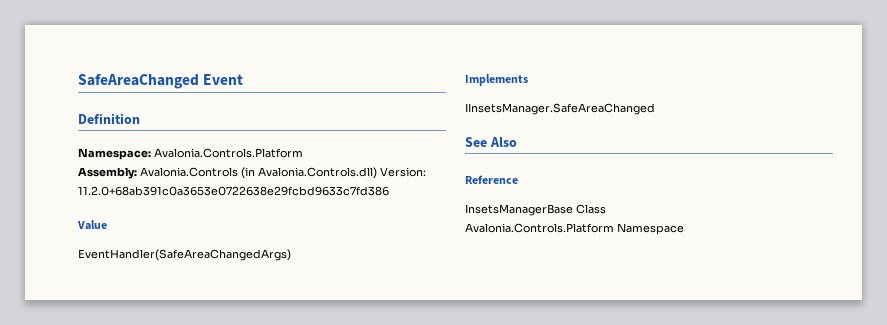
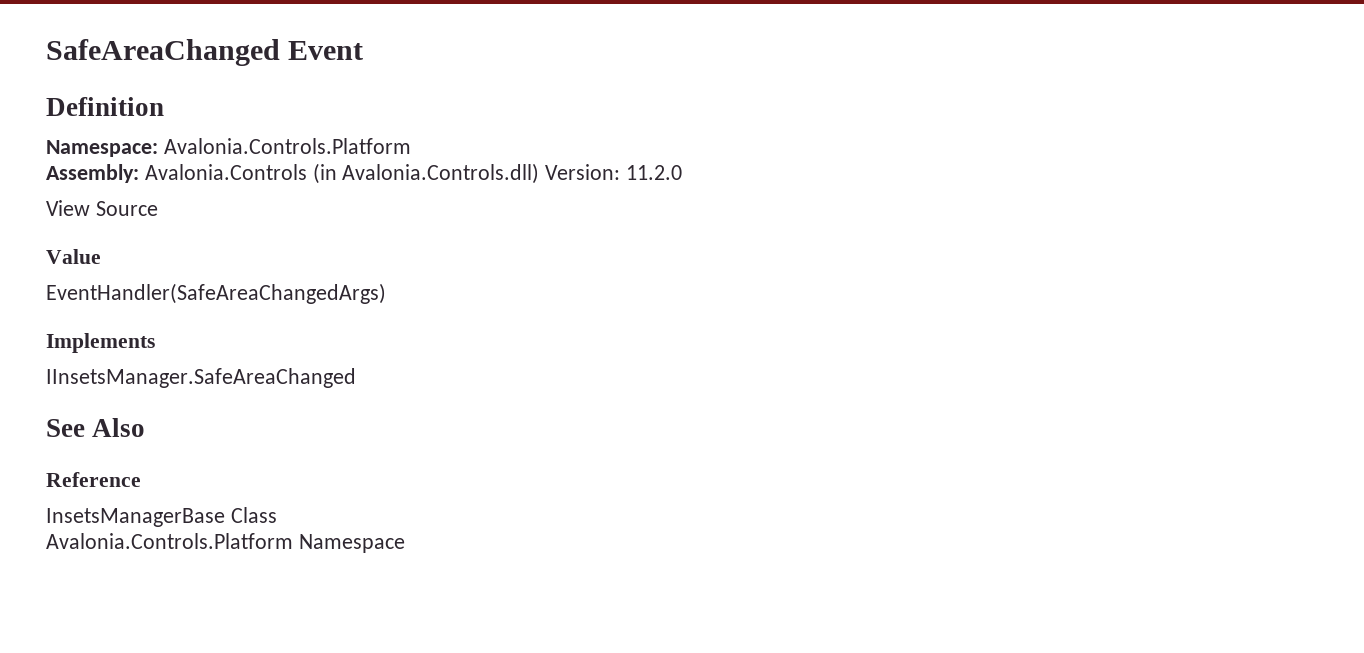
- Assembly: Avalonia.Controls (in Avalonia.Controls.dll) Version: 11.2.0+68ab391c0a3653e0722638e29fcbd9633c7fd386
+ Assembly: Avalonia.Controls (in Avalonia.Controls.dll) Version: 11.2.0
+ View Source

